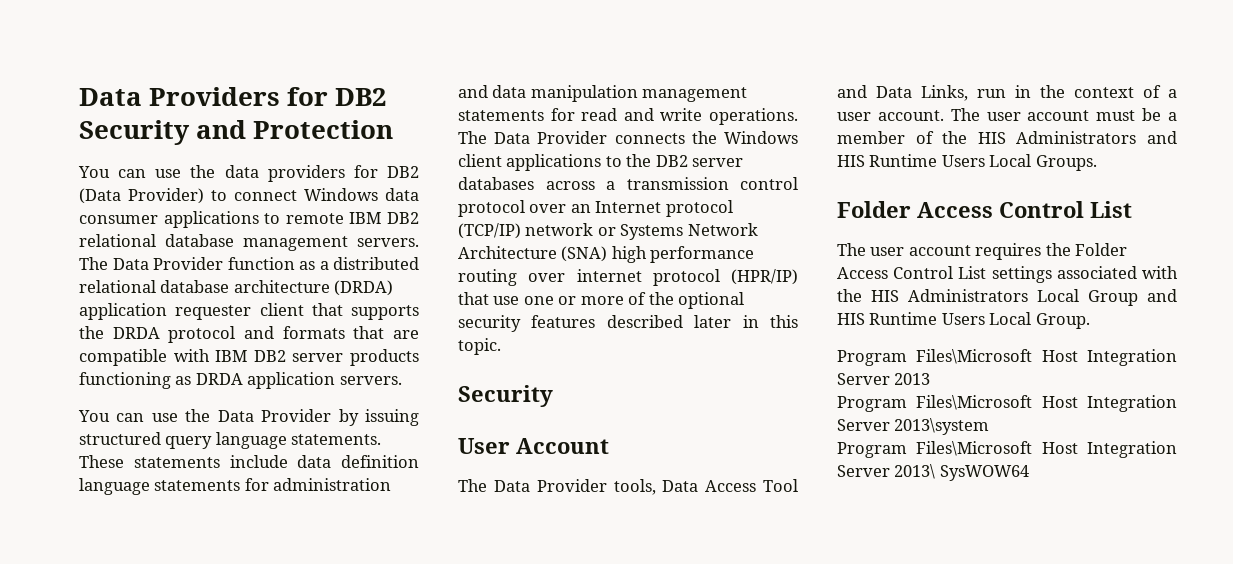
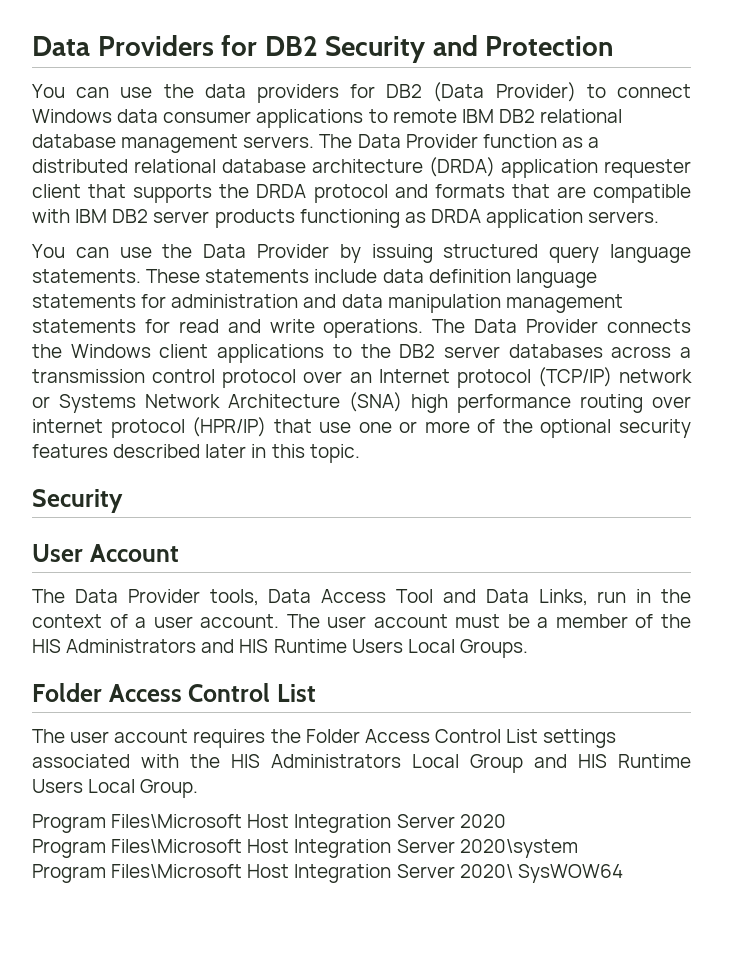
- Program Files\Microsoft Host Integration Server 2013
- Program Files\Microsoft Host Integration Server 2013\system
- Program Files\Microsoft Host Integration Server 2013\ SysWOW64
+ Program Files\Microsoft Host Integration Server 2020
+ Program Files\Microsoft Host Integration Server 2020\system
+ Program Files\Microsoft Host Integration Server 2020\ SysWOW64

